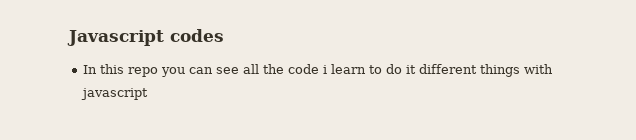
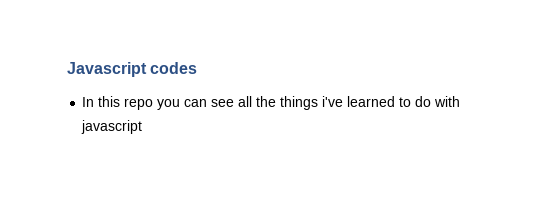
- In this repo you can see all the code i learn to do it different things with javascript
+ In this repo you can see all the things i've learned to do with javascript

